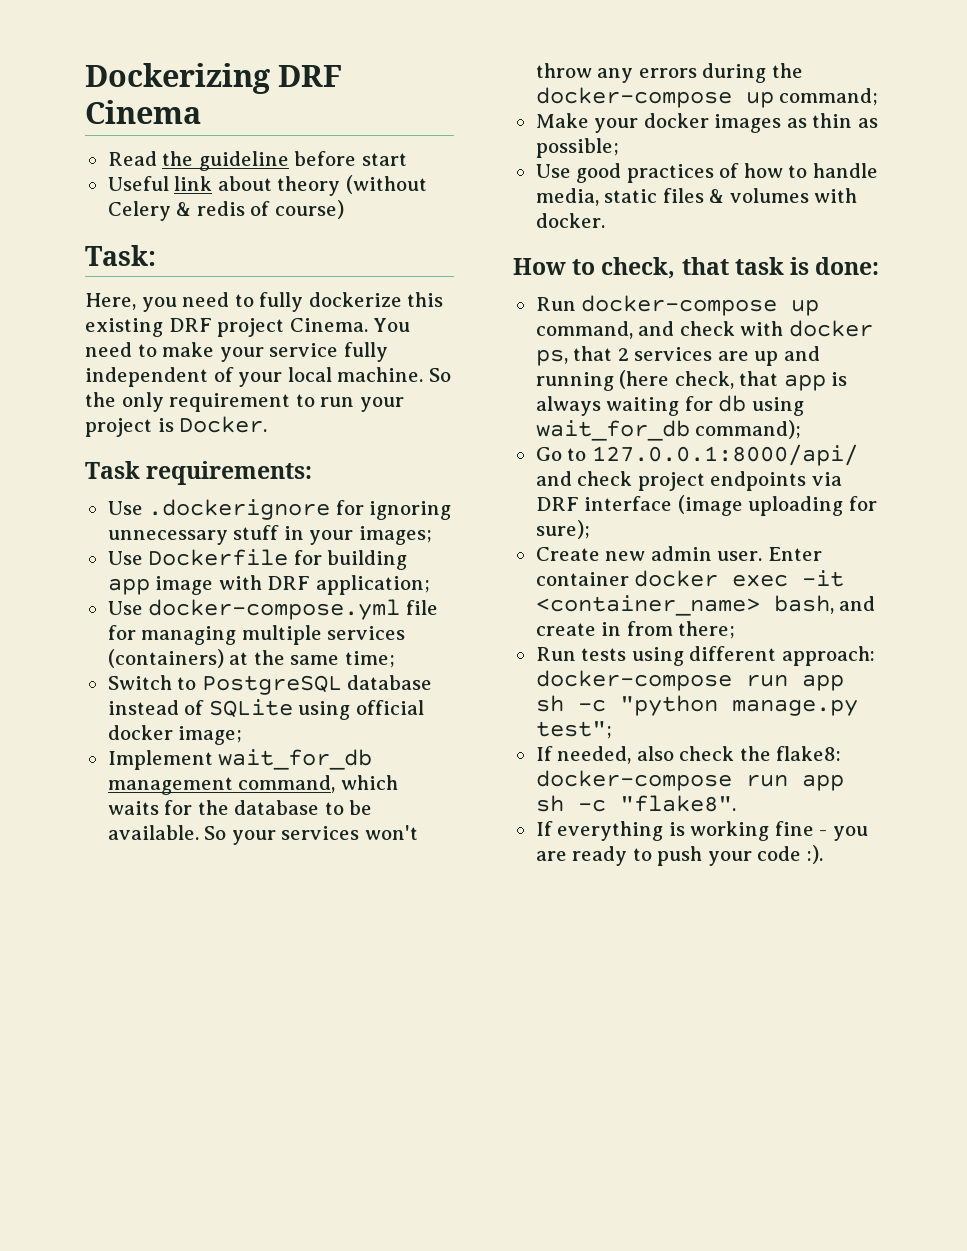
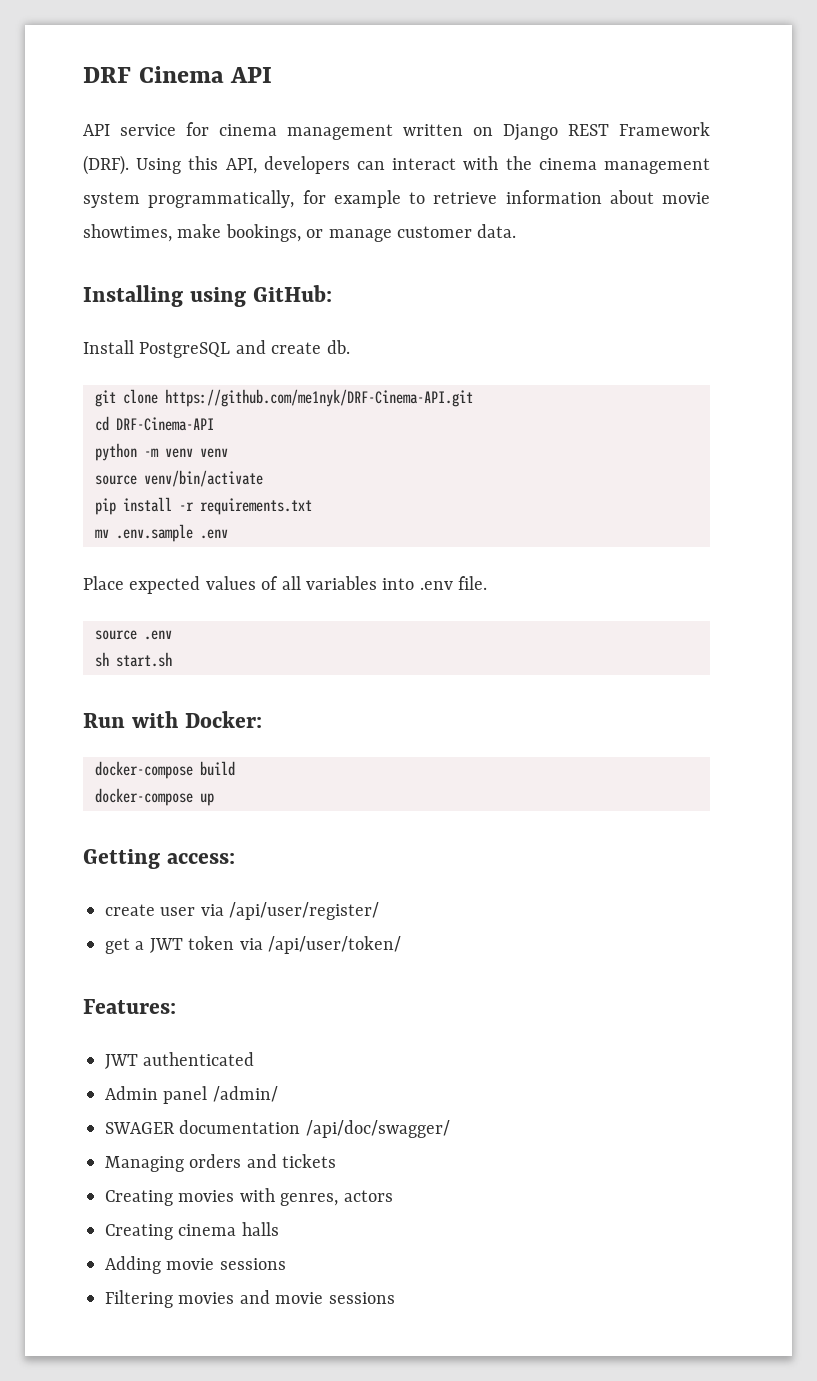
- Dockerizing DRF Cinema
- Read the guideline before start
- Useful link about theory (without Celery & redis of course)
- Task:
- Here, you need to fully dockerize this existing DRF project Cinema. You need to make your service fully independent of your local machine. So the only requirement to run your project is Docker.
- Task requirements:
- Use .dockerignore for ignoring unnecessary stuff in your images;
- Use Dockerfile for building app image with DRF application;
- Use docker-compose.yml file for managing multiple services (containers) at the same time;
- Switch to PostgreSQL database instead of SQLite using official docker image;
- Implement wait_for_db management command, which waits for the database to be available. So your services won't throw any errors during the docker-compose up command;
- Make your docker images as thin as possible;
- Use good practices of how to handle media, static files & volumes with docker.
- How to check, that task is done:
- Run docker-compose up command, and check with docker ps, that 2 services are up and running (here check, that app is always waiting for db using wait_for_db command);
- Go to 127.0.0.1:8000/api/ and check project endpoints via DRF interface (image uploading for sure);
- Create new admin user. Enter container docker exec -it <container_name> bash, and create in from there;
- Run tests using different approach: docker-compose run app sh -c "python manage.py test";
- If needed, also check the flake8: docker-compose run app sh -c "flake8".
- If everything is working fine - you are ready to push your code :).
+ DRF Cinema API
+ API service for cinema management written on Django REST Framework (DRF). Using this API, developers can interact with the cinema management system programmatically, for example to retrieve information about movie showtimes, make bookings, or manage customer data.
+ Installing using GitHub:
+ Install PostgreSQL and create db.
+ git clone https://github.com/me1nyk/DRF-Cinema-API.git
+ cd DRF-Cinema-API
+ python -m venv venv
+ source venv/bin/activate
+ pip install -r requirements.txt
+ mv .env.sample .env
+ Place expected values of all variables into .env file.
+ source .env
+ sh start.sh
+ Run with Docker:
+ docker-compose build
+ docker-compose up
+ Getting access:
+ create user via /api/user/register/
+ get a JWT token via /api/user/token/
+ Features:
+ JWT authenticated
+ Admin panel /admin/
+ SWAGER documentation /api/doc/swagger/
+ Managing orders and tickets
+ Creating movies with genres, actors
+ Creating cinema halls
+ Adding movie sessions
+ Filtering movies and movie sessions

